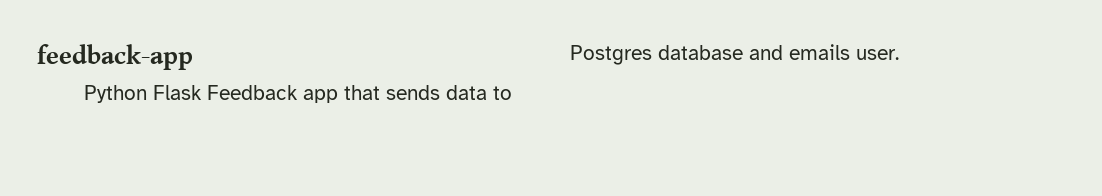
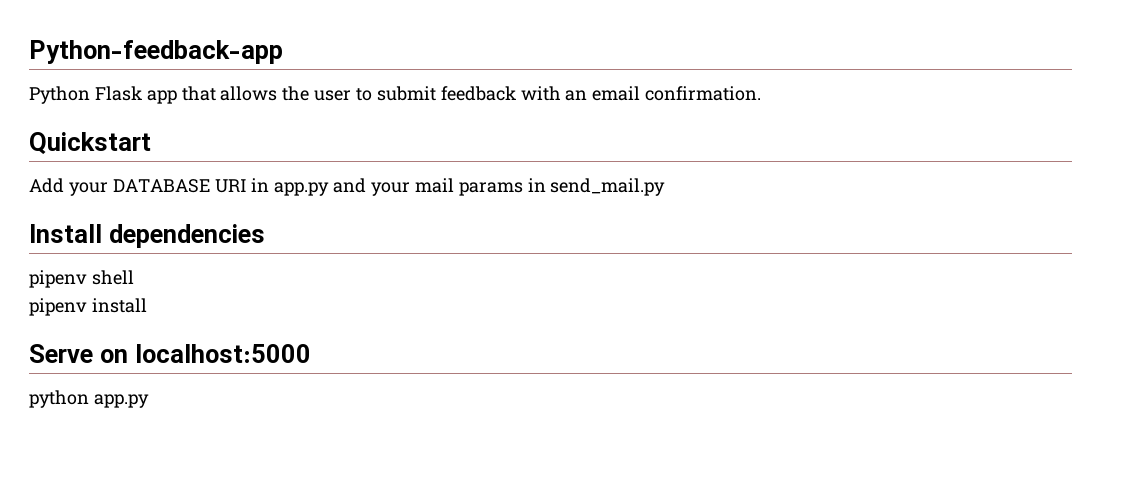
- feedback-app
+ Python-feedback-app
- Python Flask Feedback app that sends data to Postgres database and emails user.
+ Python Flask app that allows the user to submit feedback with an email confirmation.
+ Quickstart
+ Add your DATABASE URI in app.py and your mail params in send_mail.py
+ Install dependencies
+ pipenv shell
+ pipenv install
+ Serve on localhost:5000
+ python app.py

